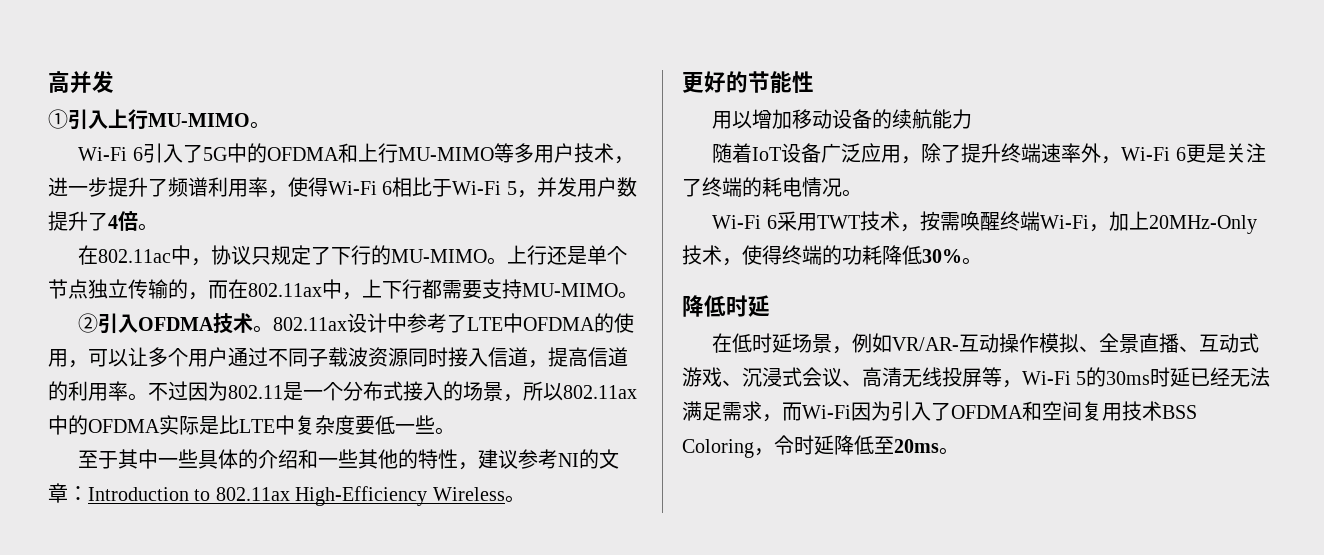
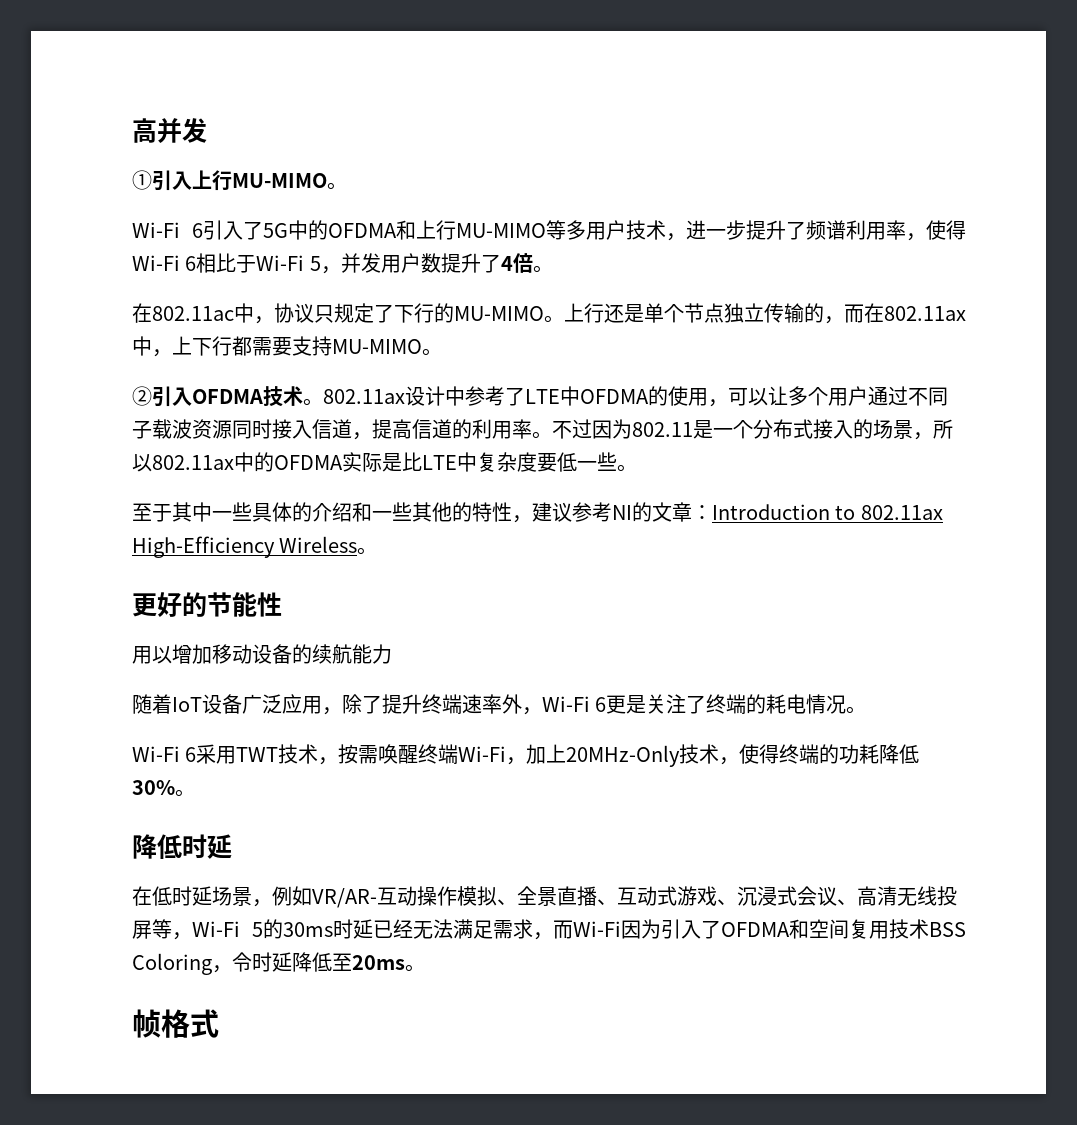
+ 帧格式

